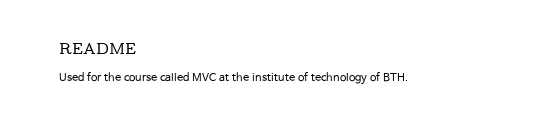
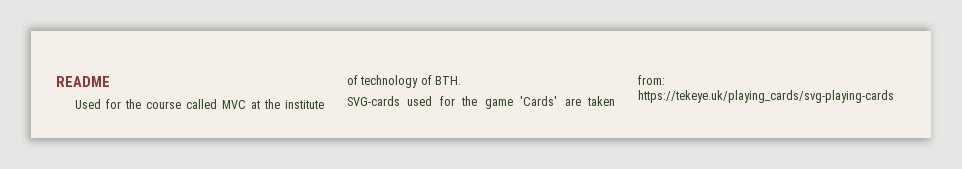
+ SVG-cards used for the game 'Cards' are taken from: https://tekeye.uk/playing_cards/svg-playing-cards

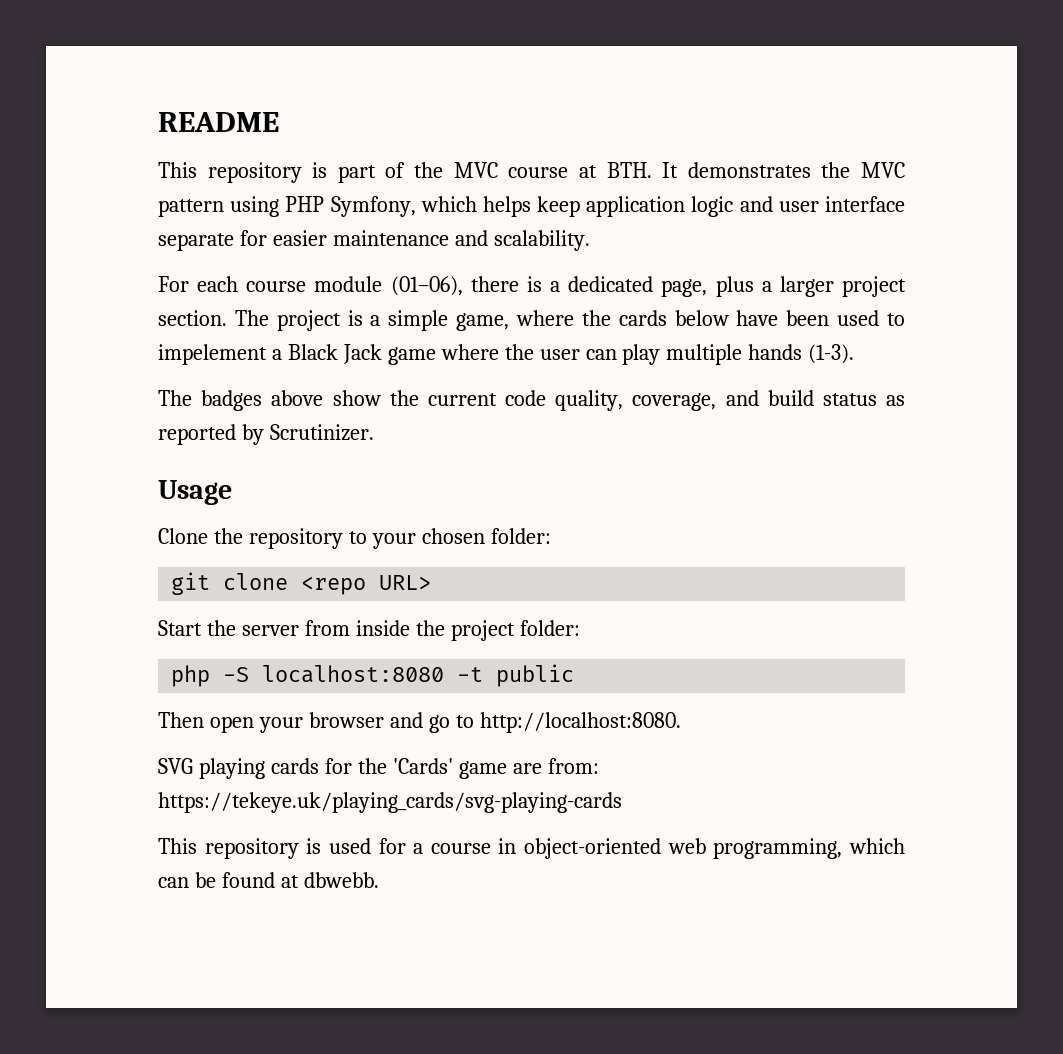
- Used for the course called MVC at the institute of technology of BTH.
- SVG-cards used for the game 'Cards' are taken from: https://tekeye.uk/playing_cards/svg-playing-cards
+ This repository is part of the MVC course at BTH. It demonstrates the MVC pattern using PHP Symfony, which helps keep application logic and user interface separate for easier maintenance and scalability.
+ For each course module (01–06), there is a dedicated page, plus a larger project section. The project is a simple game, where the cards below have been used to impelement a Black Jack game where the user can play multiple hands (1-3).
+ The badges above show the current code quality, coverage, and build status as reported by Scrutinizer.
+ Usage
+ Clone the repository to your chosen folder:
+ git clone <repo URL>
+ Start the server from inside the project folder:
+ php -S localhost:8080 -t public
+ Then open your browser and go to http://localhost:8080.
+ SVG playing cards for the 'Cards' game are from: https://tekeye.uk/playing_cards/svg-playing-cards
+ This repository is used for a course in object-oriented web programming, which can be found at dbwebb.

